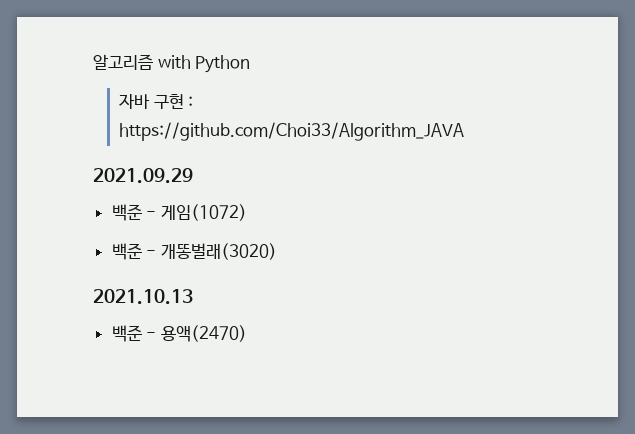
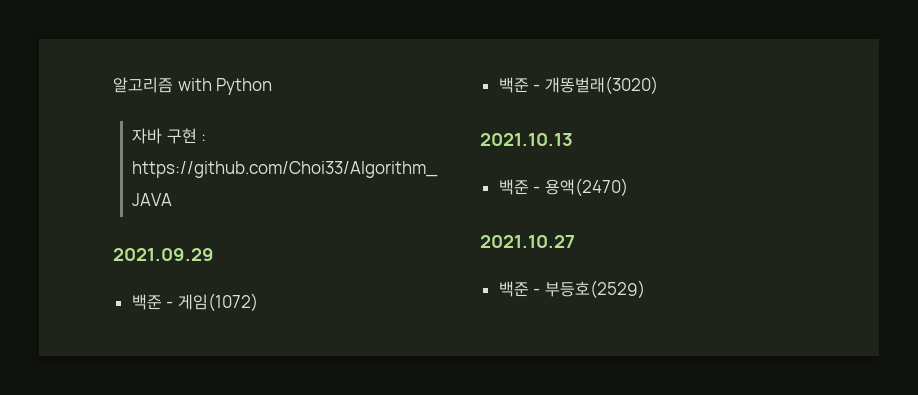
+ 2021.10.27
+ 백준 - 부등호(2529)

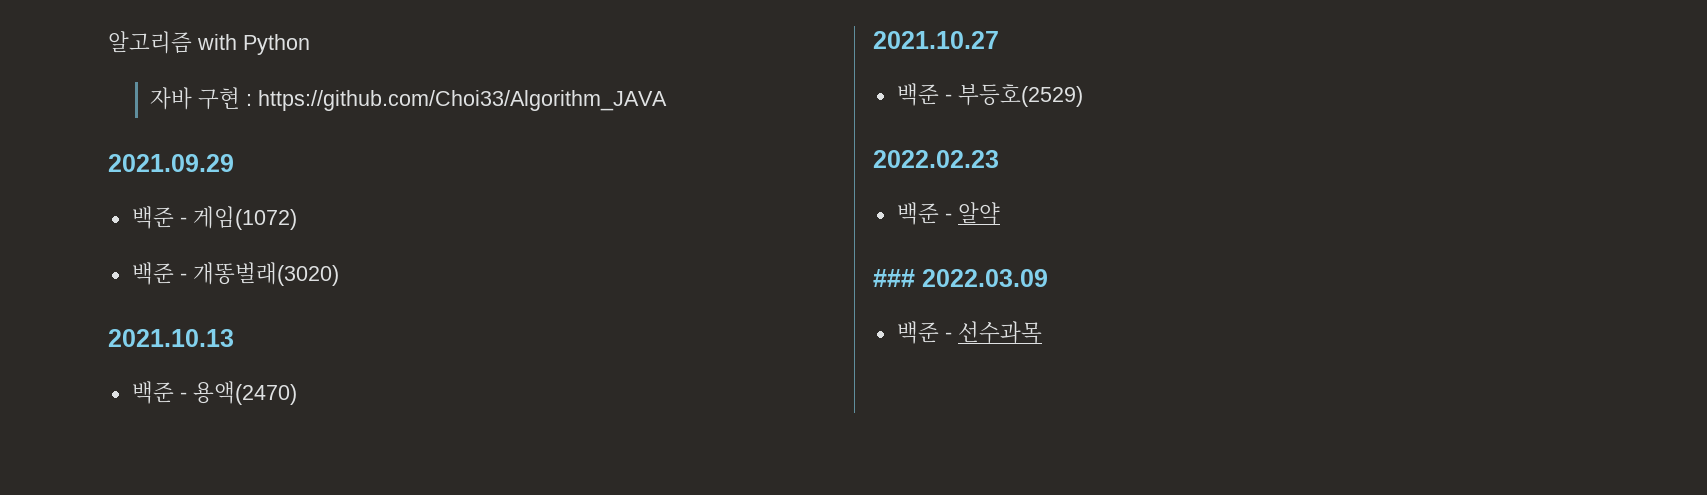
+ 2022.02.23
+ 백준 - 알약
+ ### 2022.03.09
+ 백준 - 선수과목

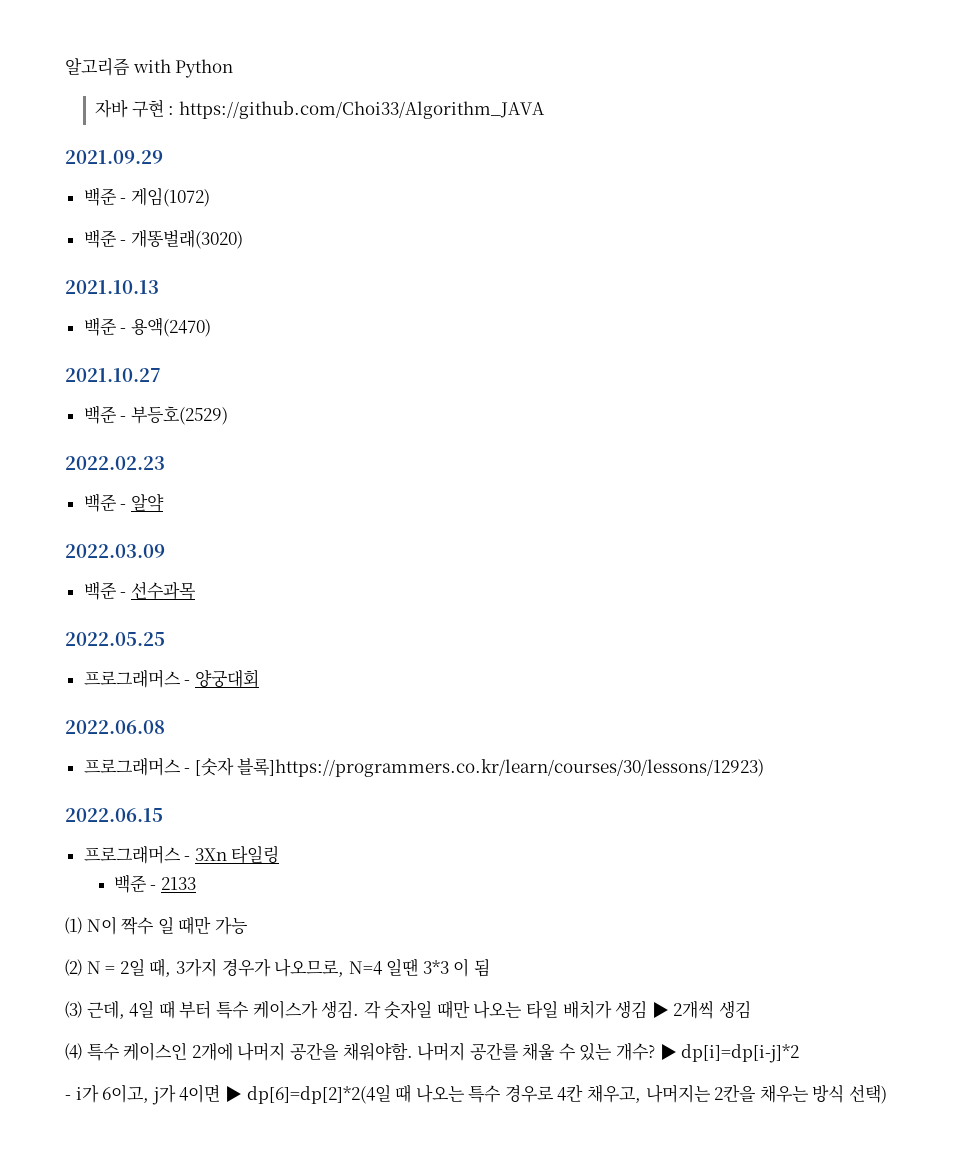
- ### 2022.03.09
+ 2022.03.09
+ 2022.05.25
+ 프로그래머스 - 양궁대회
+ 2022.06.08
+ 프로그래머스 - [숫자 블록]https://programmers.co.kr/learn/courses/30/lessons/12923)
+ 2022.06.15
+ 프로그래머스 - 3Xn 타일링
+ 백준 - 2133
+ ⑴ N이 짝수 일 때만 가능
+ ⑵ N = 2일 때, 3가지 경우가 나오므로, N=4 일땐 3*3 이 됨
+ ⑶ 근데, 4일 때 부터 특수 케이스가 생김. 각 숫자일 때만 나오는 타일 배치가 생김 ▶ 2개씩 생김
+ ⑷ 특수 케이스인 2개에 나머지 공간을 채워야함. 나머지 공간를 채울 수 있는 개수? ▶ dp[i]=dp[i-j]*2
+ - i가 6이고, j가 4이면 ▶ dp[6]=dp[2]*2(4일 때 나오는 특수 경우로 4칸 채우고, 나머지는 2칸을 채우는 방식 선택)

